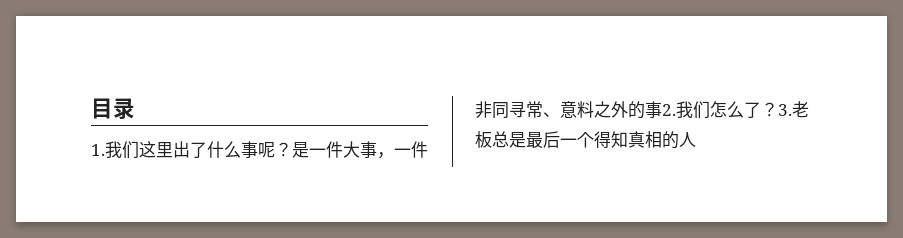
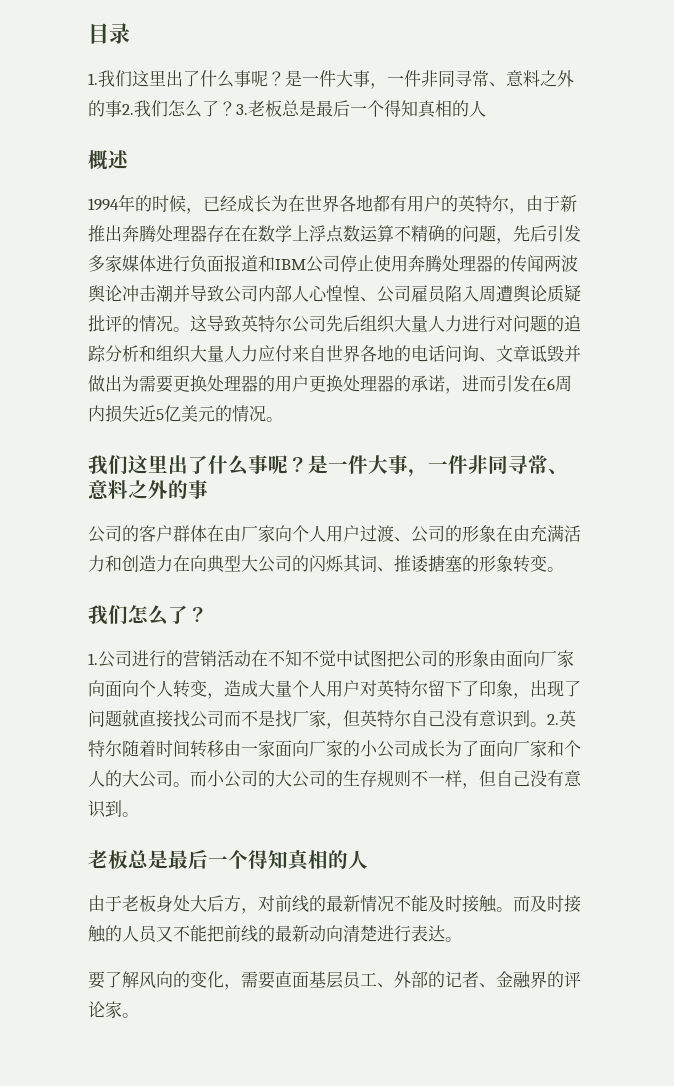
+ 概述
+ 1994年的时候，已经成长为在世界各地都有用户的英特尔，由于新推出奔腾处理器存在在数学上浮点数运算不精确的问题，先后引发多家媒体进行负面报道和IBM公司停止使用奔腾处理器的传闻两波舆论冲击潮并导致公司内部人心惶惶、公司雇员陷入周遭舆论质疑批评的情况。这导致英特尔公司先后组织大量人力进行对问题的追踪分析和组织大量人力应付来自世界各地的电话问询、文章诋毁并做出为需要更换处理器的用户更换处理器的承诺，进而引发在6周内损失近5亿美元的情况。
+ 我们这里出了什么事呢？是一件大事，一件非同寻常、意料之外的事
+ 公司的客户群体在由厂家向个人用户过渡、公司的形象在由充满活力和创造力在向典型大公司的闪烁其词、推诿搪塞的形象转变。
+ 我们怎么了？
+ 1.公司进行的营销活动在不知不觉中试图把公司的形象由面向厂家向面向个人转变，造成大量个人用户对英特尔留下了印象，出现了问题就直接找公司而不是找厂家，但英特尔自己没有意识到。2.英特尔随着时间转移由一家面向厂家的小公司成长为了面向厂家和个人的大公司。而小公司的大公司的生存规则不一样，但自己没有意识到。
+ 老板总是最后一个得知真相的人
+ 由于老板身处大后方，对前线的最新情况不能及时接触。而及时接触的人员又不能把前线的最新动向清楚进行表达。
+ 要了解风向的变化，需要直面基层员工、外部的记者、金融界的评论家。

